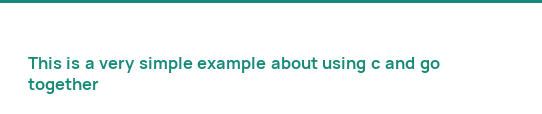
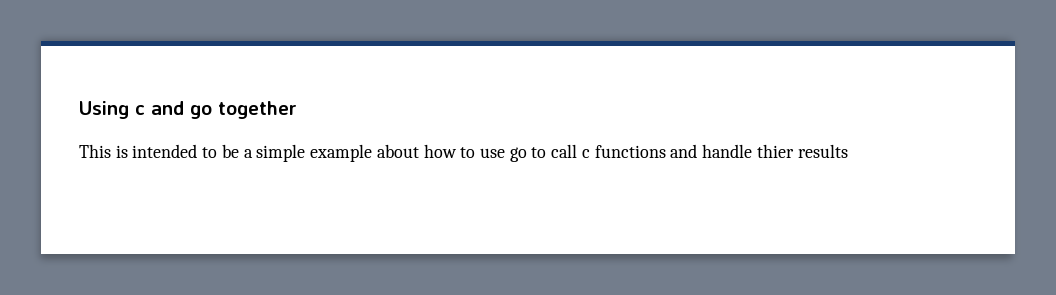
- This is a very simple example about using c and go together
+ Using c and go together
+ This is intended to be a simple example about how to use go to call c functions and handle thier results

